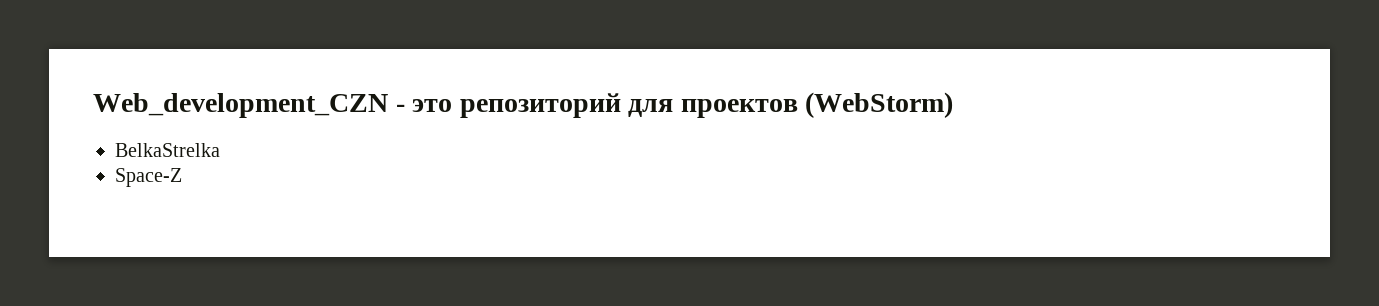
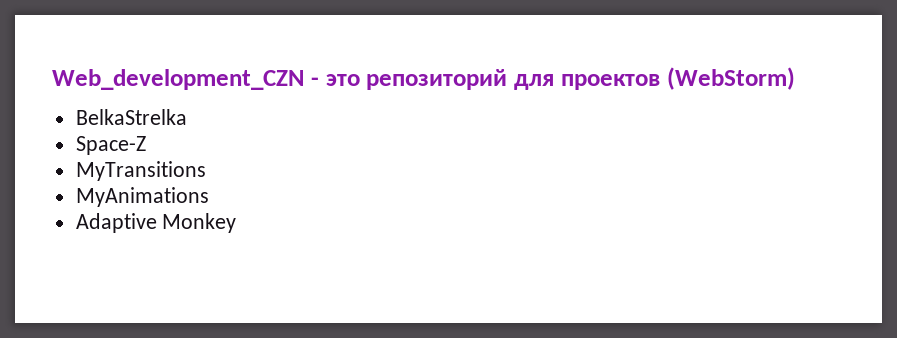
+ MyTransitions
+ MyAnimations
+ Adaptive Monkey

